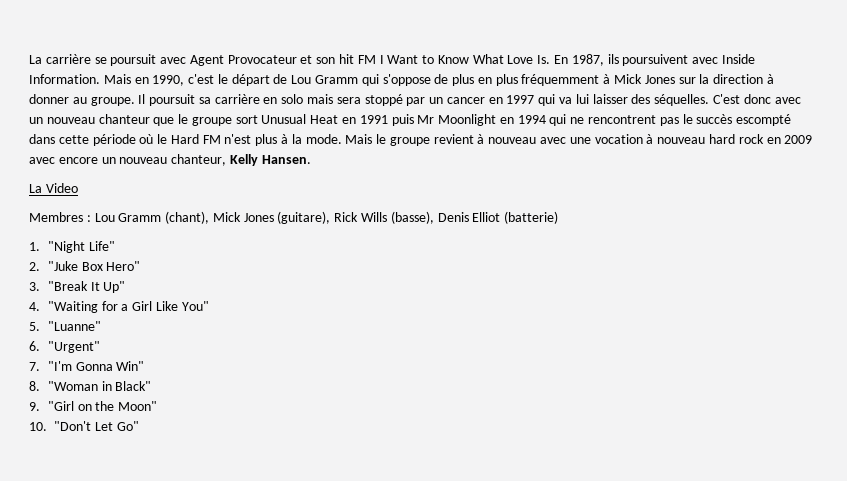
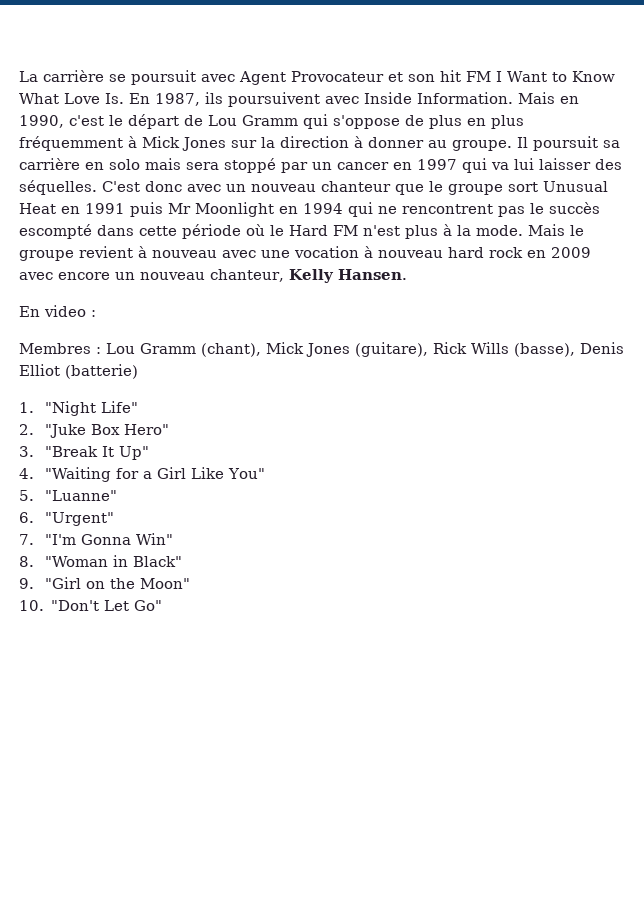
- La Video
+ En video :

